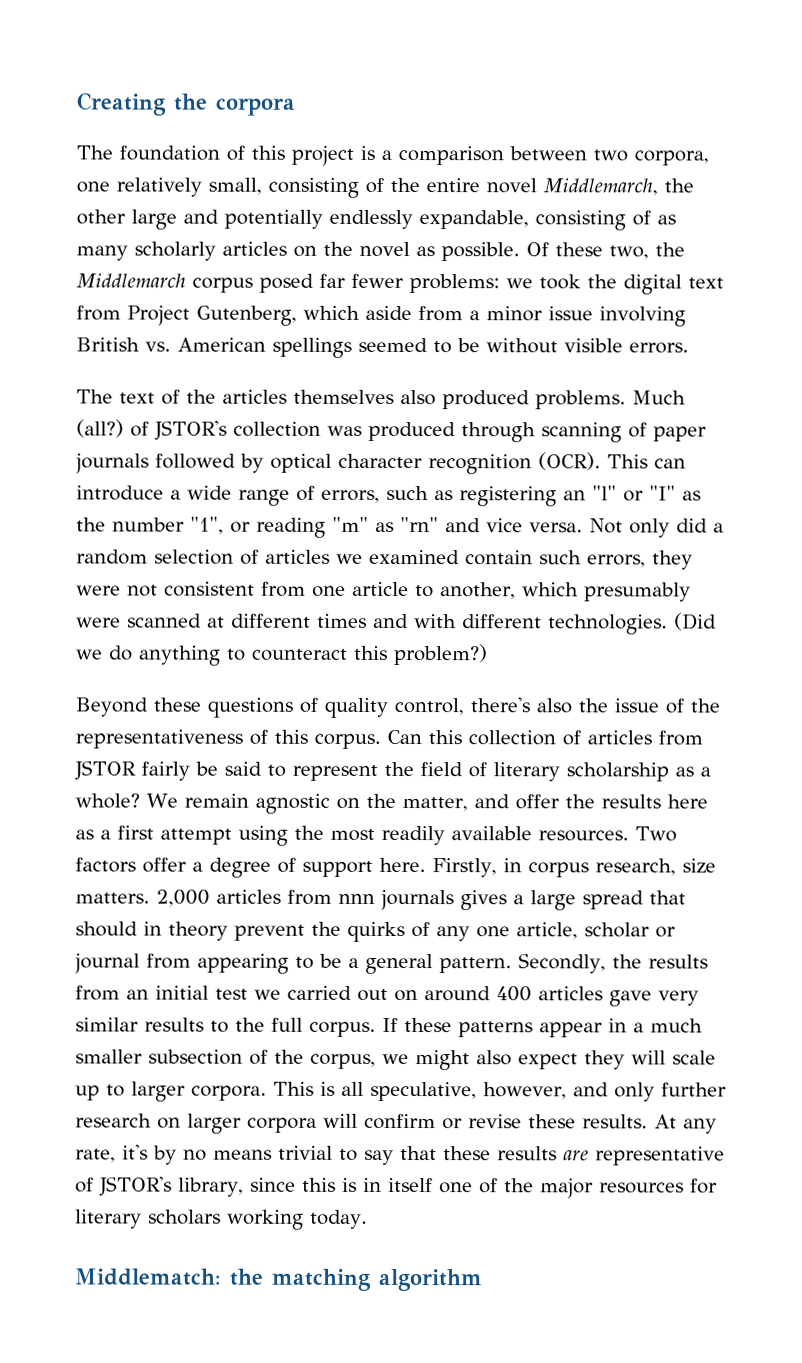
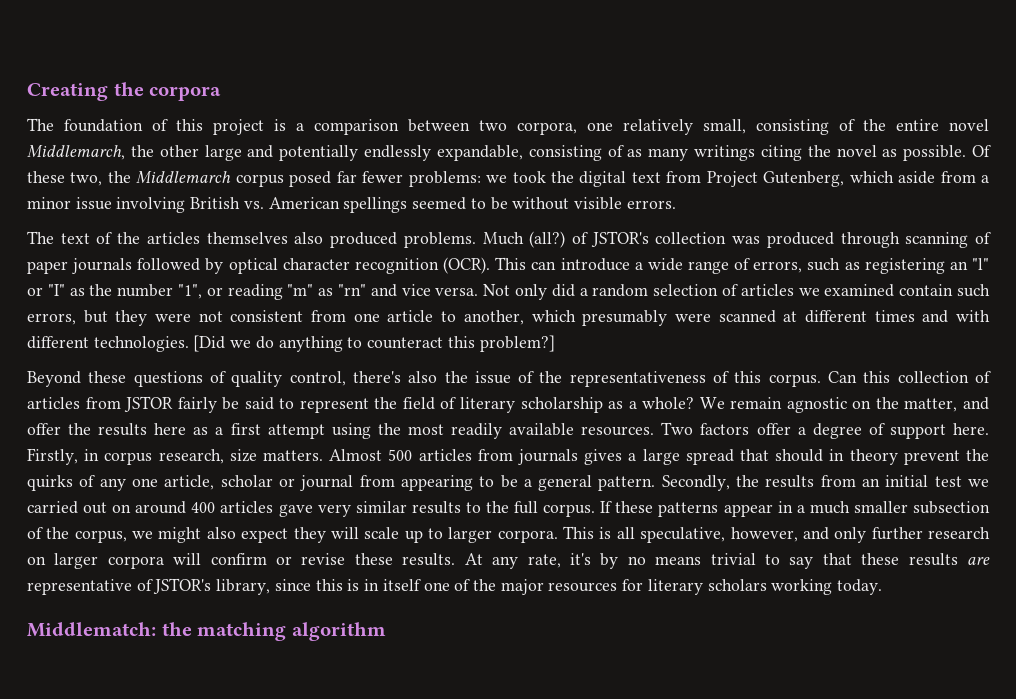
- The foundation of this project is a comparison between two corpora, one relatively small, consisting of the entire novel Middlemarch, the other large and potentially endlessly expandable, consisting of as many scholarly articles on the novel as possible.
+ The foundation of this project is a comparison between two corpora, one relatively small, consisting of the entire novel Middlemarch, the other large and potentially endlessly expandable, consisting of as many writings citing the novel as possible.
- Not only did a random selection of articles we examined contain such errors, they were not consistent from one article to another, which presumably were scanned at different times and with different technologies.
+ Not only did a random selection of articles we examined contain such errors, but they were not consistent from one article to another, which presumably were scanned at different times and with different technologies.
- (Did we do anything to counteract this problem?)
+ [Did we do anything to counteract this problem?]
- 2,000 articles from nnn journals gives a large spread that should in theory prevent the quirks of any one article, scholar or journal from appearing to be a general pattern.
+ Almost 500 articles from journals gives a large spread that should in theory prevent the quirks of any one article, scholar or journal from appearing to be a general pattern.

